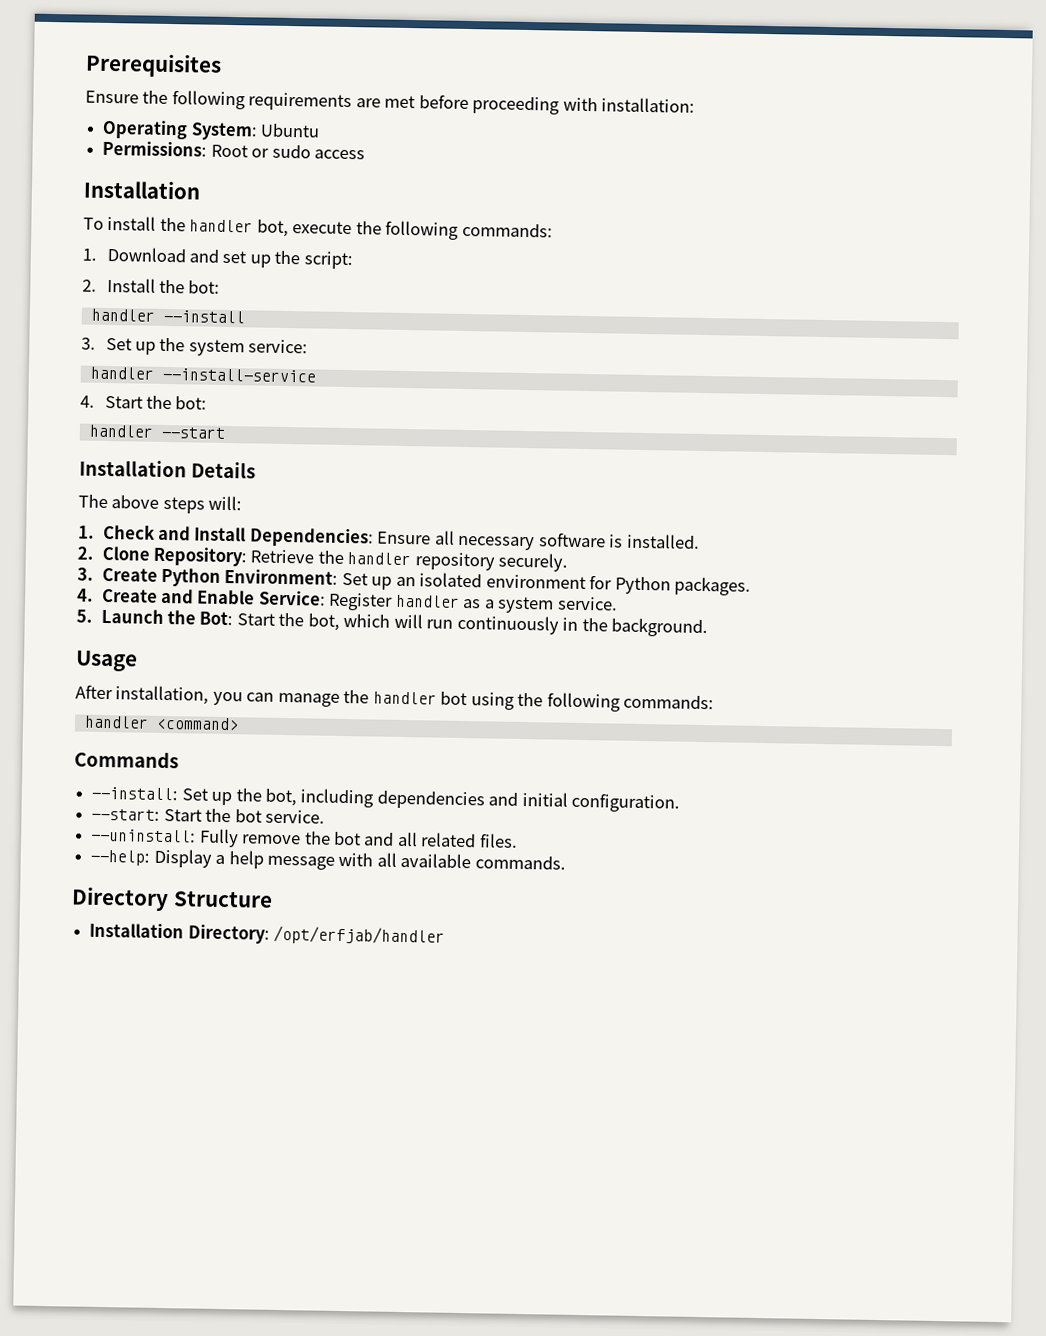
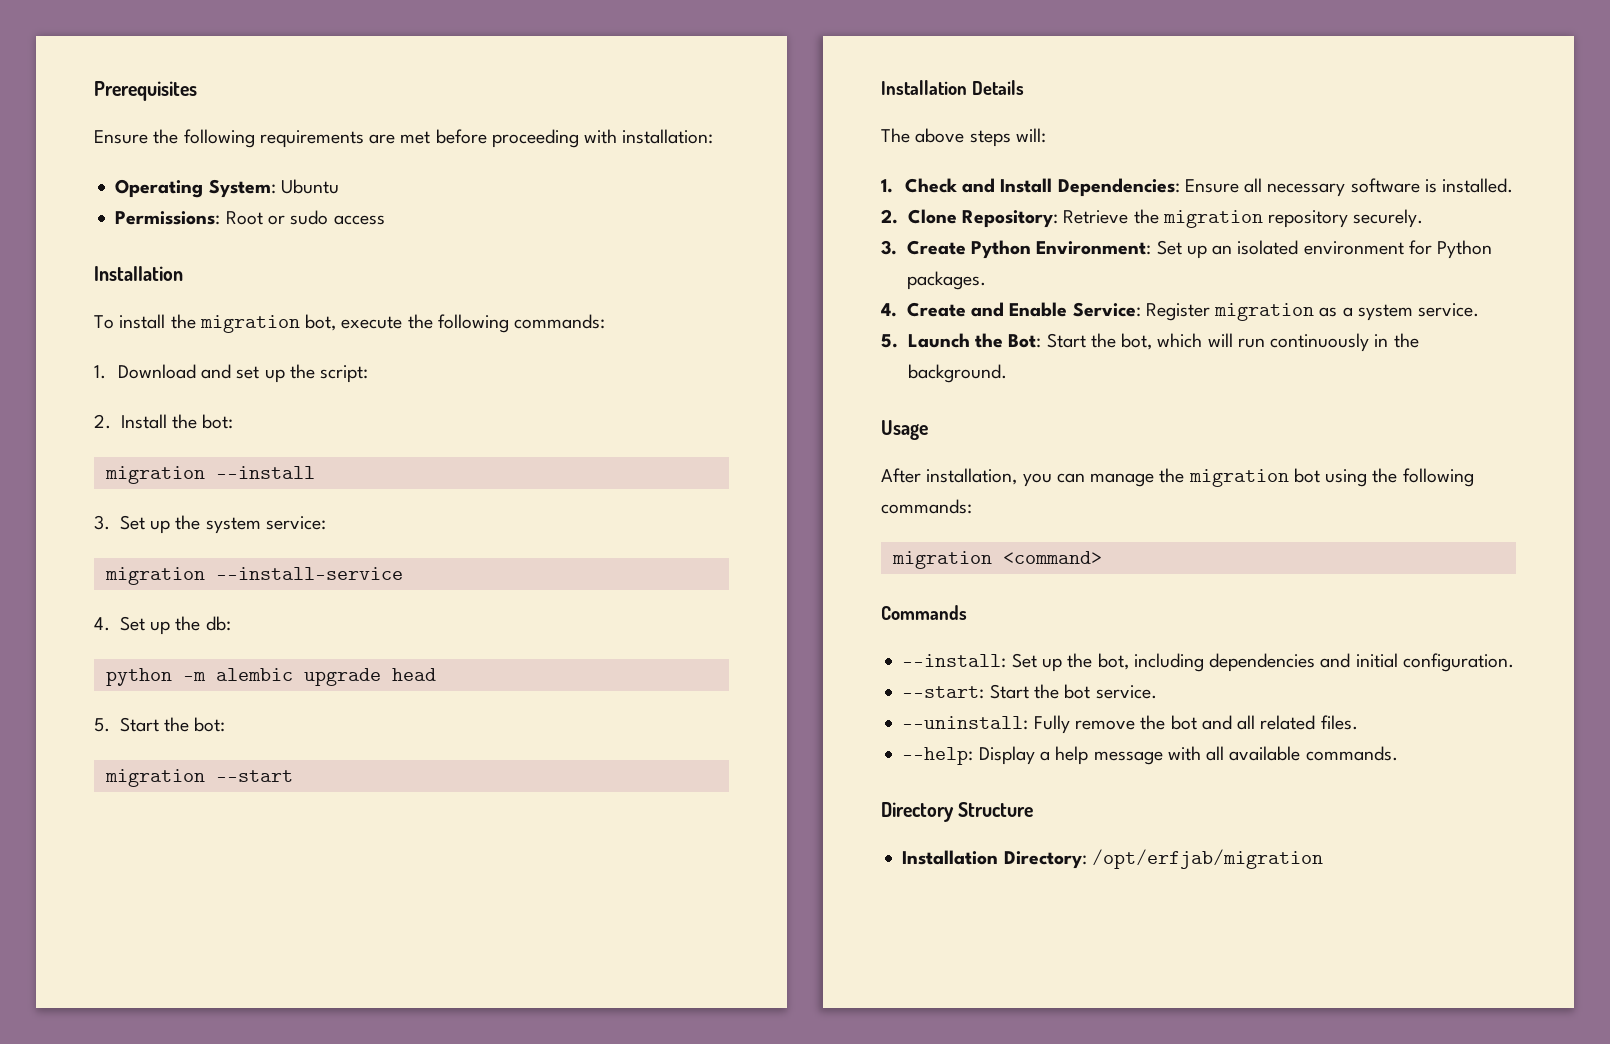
- To install the handler bot, execute the following commands:
+ To install the migration bot, execute the following commands:
- handler --install
+ migration --install
- handler --install-service
+ migration --install-service
- 4. Start the bot:
+ 4. Set up the db:
+ python -m alembic upgrade head
+ 5. Start the bot:
- handler --start
+ migration --start
- 2. Clone Repository: Retrieve the handler repository securely.
+ 2. Clone Repository: Retrieve the migration repository securely.
- 4. Create and Enable Service: Register handler as a system service.
+ 4. Create and Enable Service: Register migration as a system service.
- After installation, you can manage the handler bot using the following commands:
+ After installation, you can manage the migration bot using the following commands:
- handler <command>
+ migration <command>
- Installation Directory: /opt/erfjab/handler
+ Installation Directory: /opt/erfjab/migration

